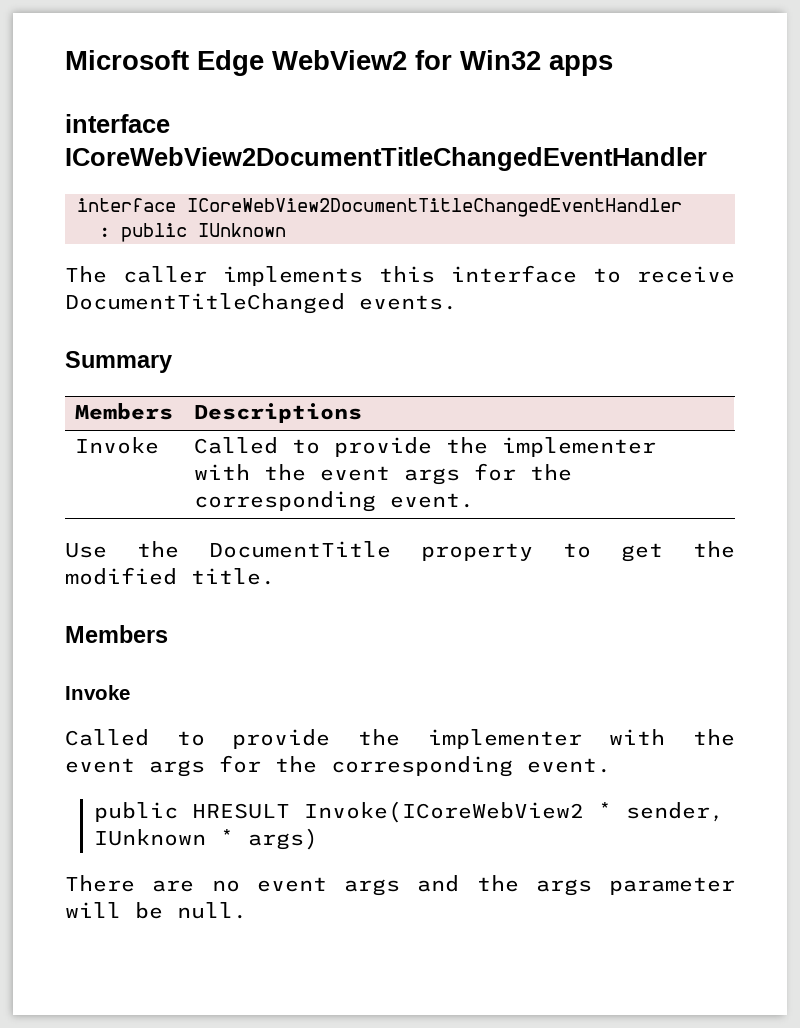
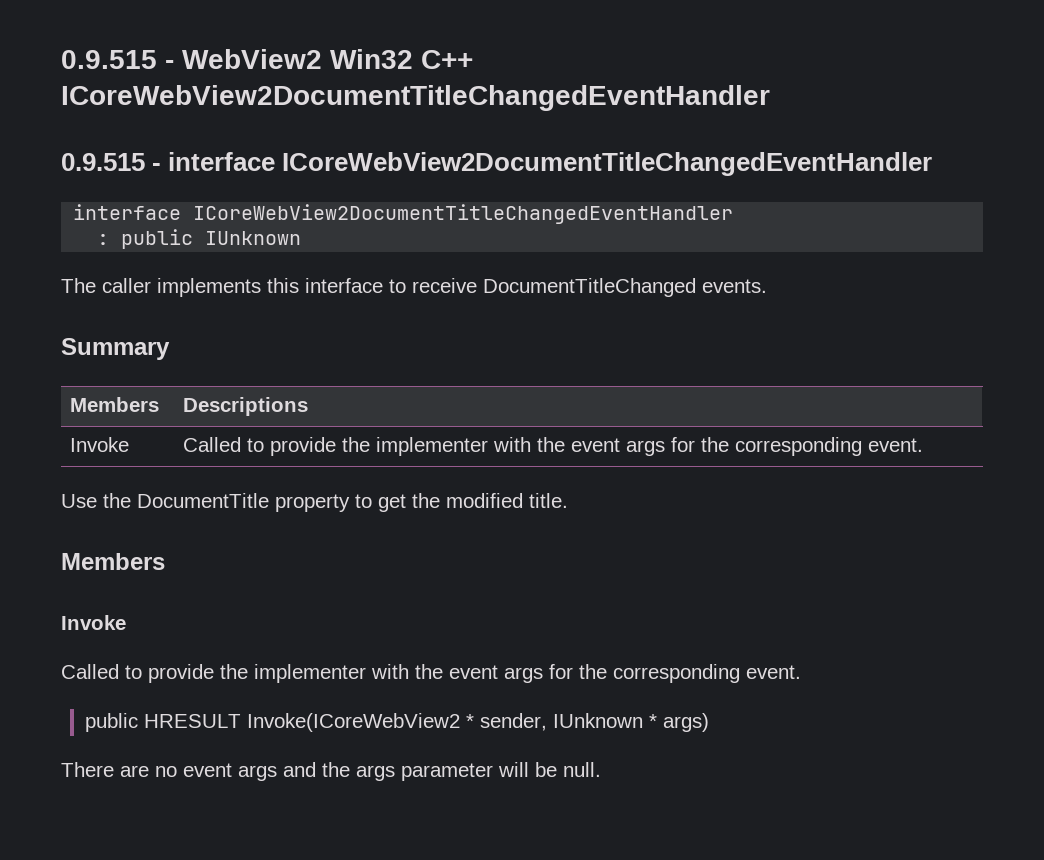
- Microsoft Edge WebView2 for Win32 apps
- interface ICoreWebView2DocumentTitleChangedEventHandler
+ 0.9.515 - WebView2 Win32 C++ ICoreWebView2DocumentTitleChangedEventHandler
+ 0.9.515 - interface ICoreWebView2DocumentTitleChangedEventHandler

